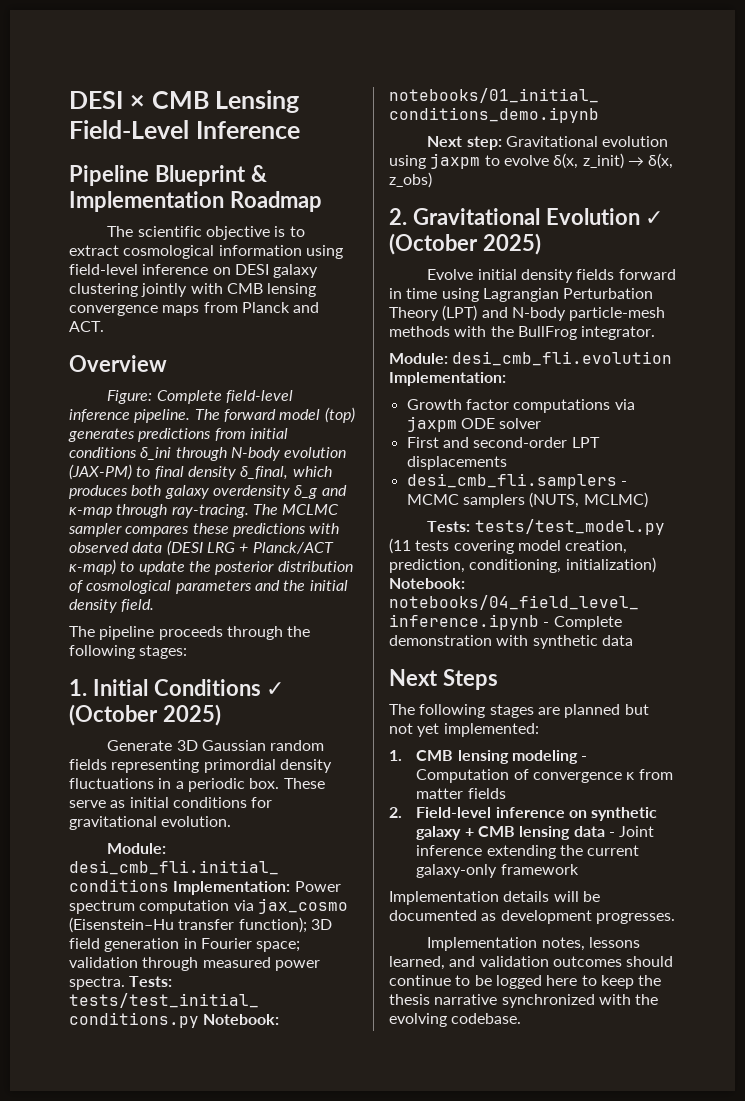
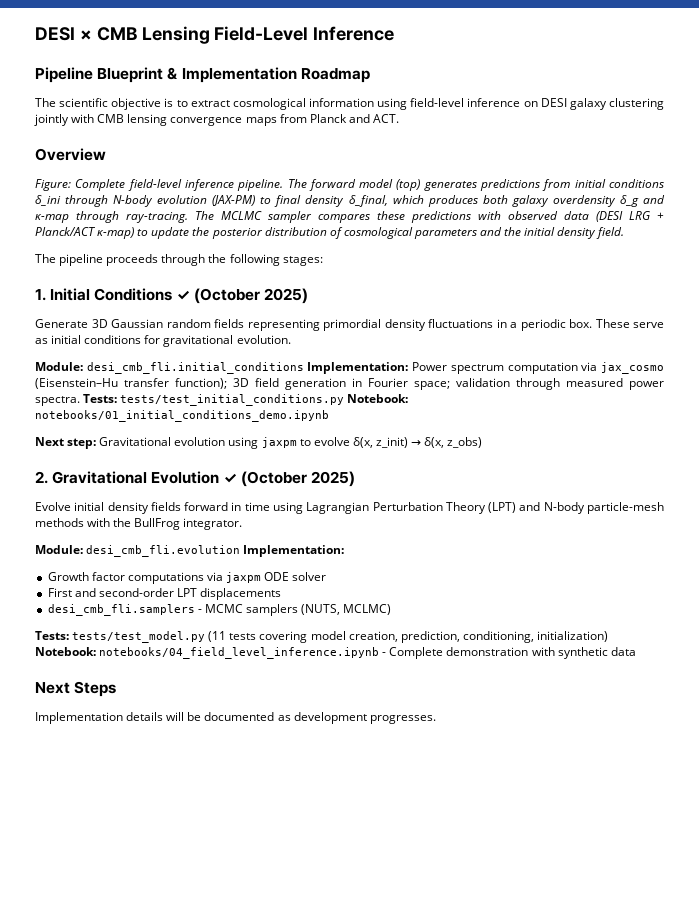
- The following stages are planned but not yet implemented:
- 1. CMB lensing modeling - Computation of convergence κ from matter fields
- 2. Field-level inference on synthetic galaxy + CMB lensing data - Joint inference extending the current galaxy-only framework
- Implementation notes, lessons learned, and validation outcomes should continue to be logged here to keep the thesis narrative synchronized with the evolving codebase.

